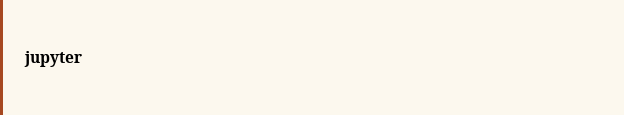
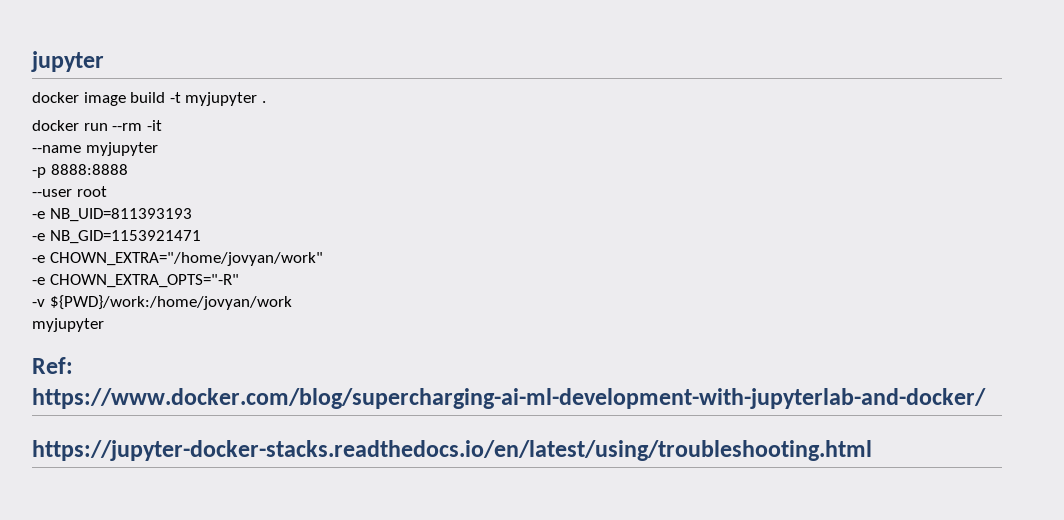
+ docker image build -t myjupyter .
+ docker run --rm -it
+ --name myjupyter
+ -p 8888:8888
+ --user root
+ -e NB_UID=811393193
+ -e NB_GID=1153921471
+ -e CHOWN_EXTRA="/home/jovyan/work"
+ -e CHOWN_EXTRA_OPTS="-R"
+ -v ${PWD}/work:/home/jovyan/work
+ myjupyter
+ Ref: https://www.docker.com/blog/supercharging-ai-ml-development-with-jupyterlab-and-docker/
+ https://jupyter-docker-stacks.readthedocs.io/en/latest/using/troubleshooting.html

